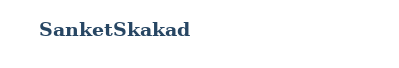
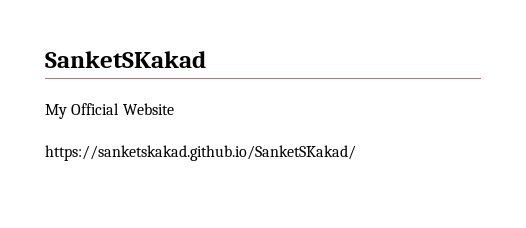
- SanketSkakad
+ SanketSKakad
+ My Official Website
+ https://sanketskakad.github.io/SanketSKakad/

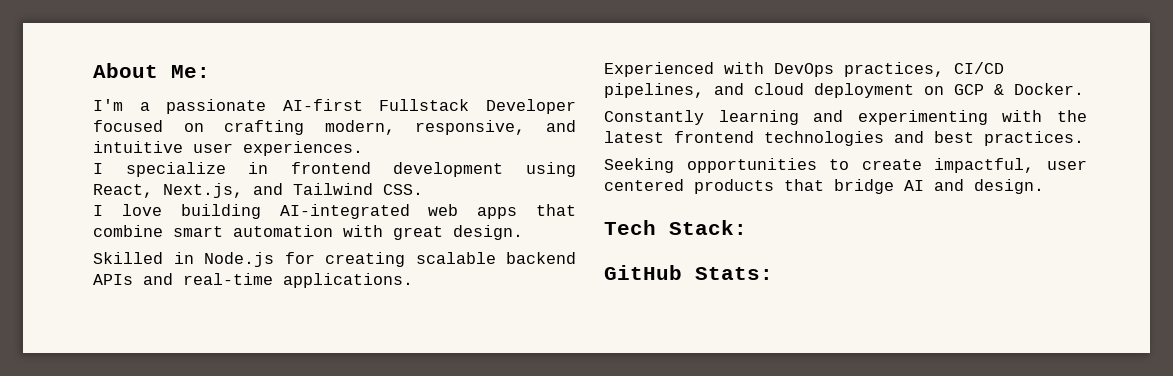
- SanketSKakad
- My Official Website
- https://sanketskakad.github.io/SanketSKakad/
+ About Me:
+ I'm a passionate AI-first Fullstack Developer focused on crafting modern, responsive, and intuitive user experiences.
+ I specialize in frontend development using React, Next.js, and Tailwind CSS.
+ I love building AI-integrated web apps that combine smart automation with great design.
+ Skilled in Node.js for creating scalable backend APIs and real-time applications.
+ Experienced with DevOps practices, CI/CD pipelines, and cloud deployment on GCP & Docker.
+ Constantly learning and experimenting with the latest frontend technologies and best practices.
+ Seeking opportunities to create impactful, user centered products that bridge AI and design.
+ Tech Stack:
+ GitHub Stats:

